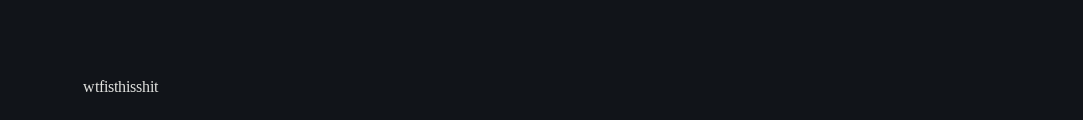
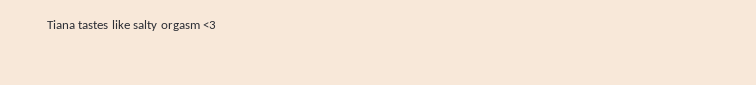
- wtfisthisshit
+ Tiana tastes like salty orgasm <3

